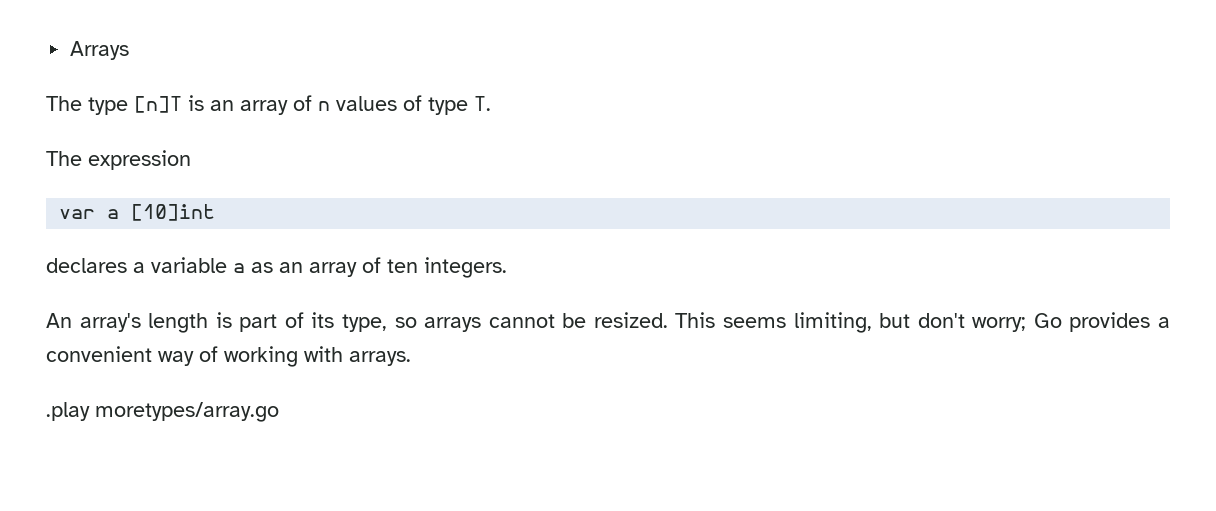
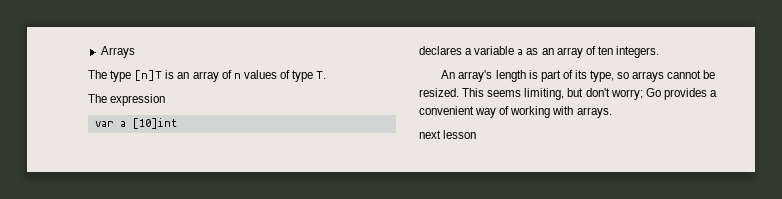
- .play moretypes/array.go
+ next lesson

